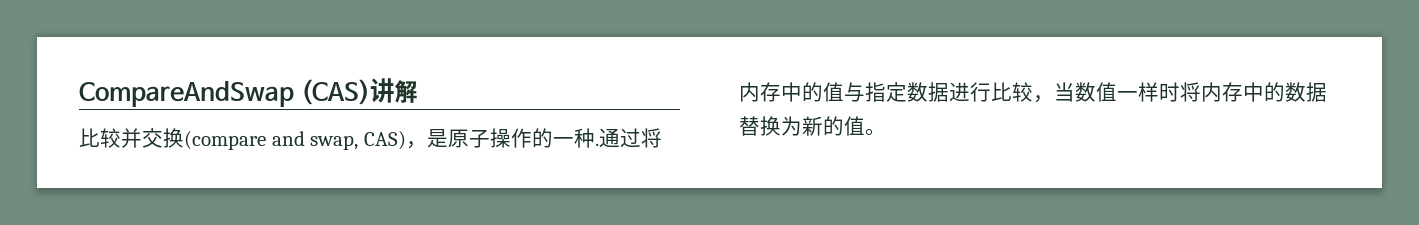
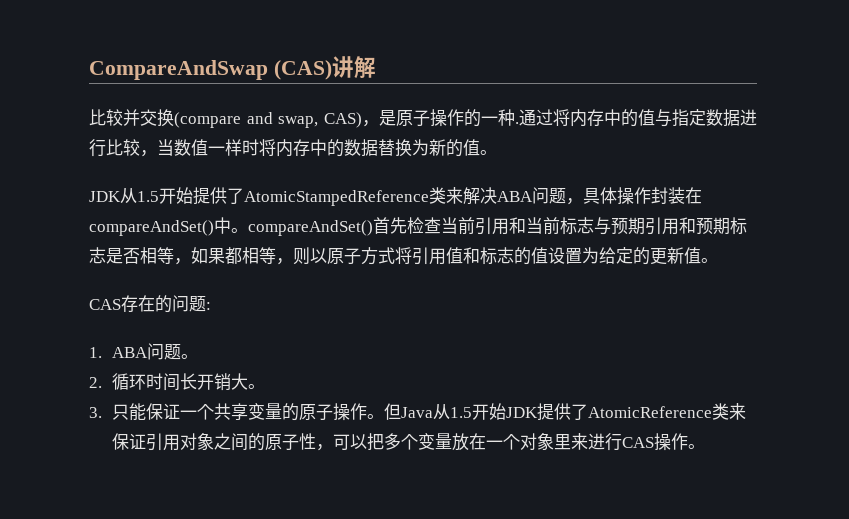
+ JDK从1.5开始提供了AtomicStampedReference类来解决ABA问题，具体操作封装在compareAndSet()中。compareAndSet()首先检查当前引用和当前标志与预期引用和预期标志是否相等，如果都相等，则以原子方式将引用值和标志的值设置为给定的更新值。
+ CAS存在的问题:
+ 1. ABA问题。
+ 2.循环时间长开销大。
+ 3.只能保证一个共享变量的原子操作。但Java从1.5开始JDK提供了AtomicReference类来保证引用对象之间的原子性，可以把多个变量放在一个对象里来进行CAS操作。

